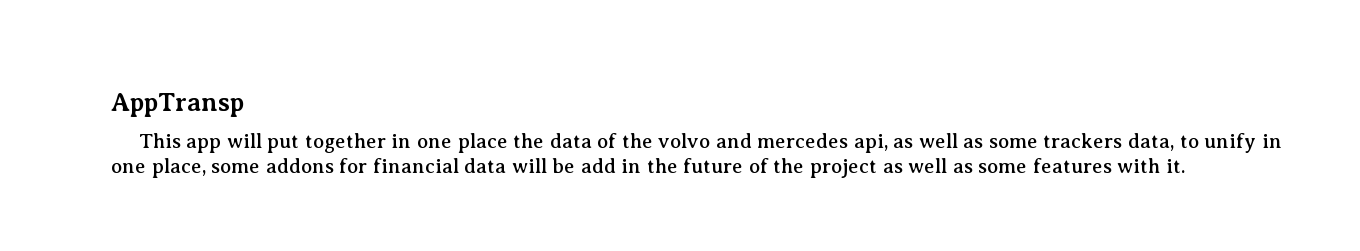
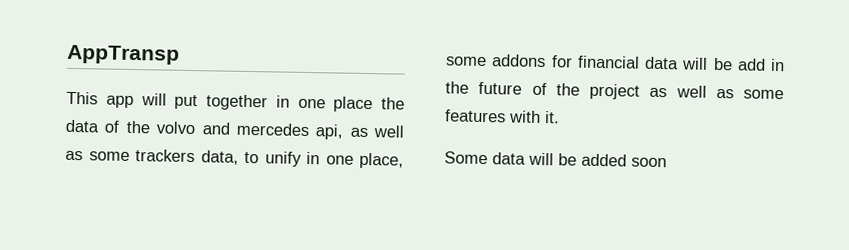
+ Some data will be added soon

